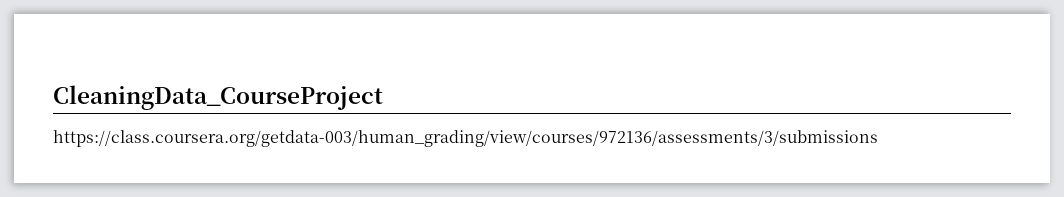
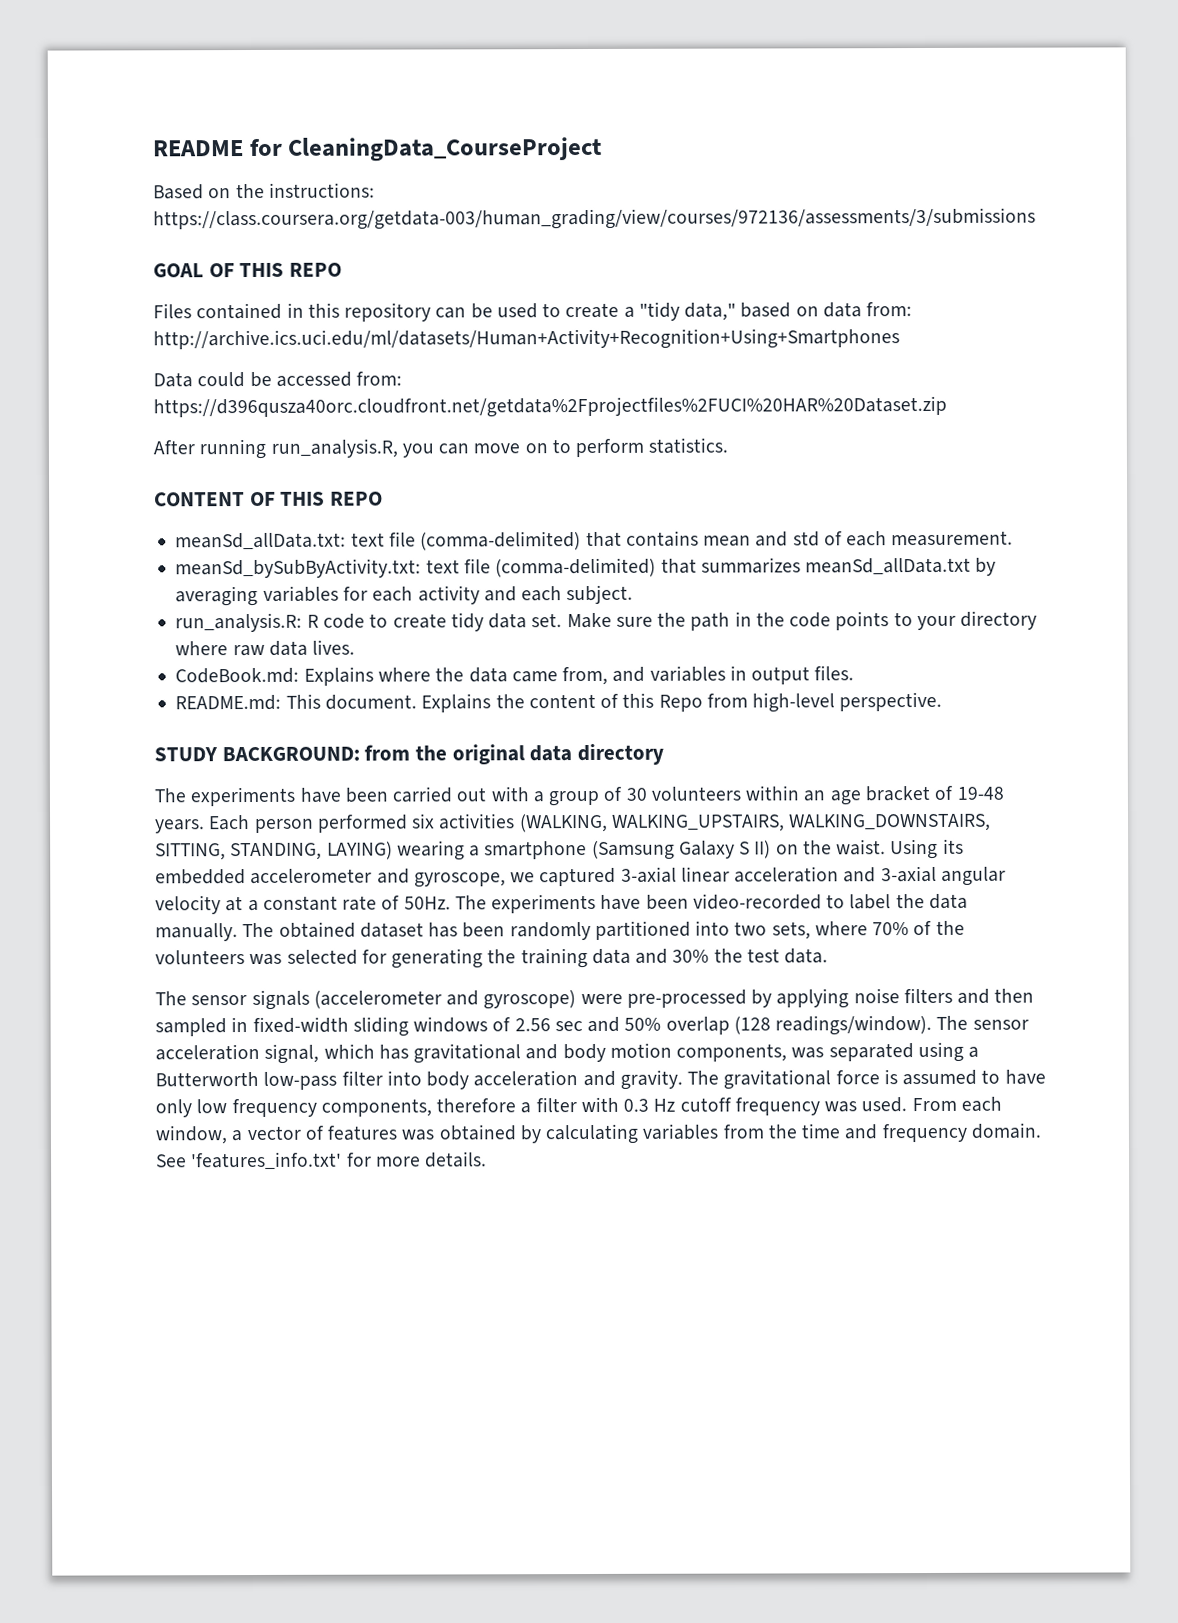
- CleaningData_CourseProject
+ README for CleaningData_CourseProject
- https://class.coursera.org/getdata-003/human_grading/view/courses/972136/assessments/3/submissions
+ Based on the instructions: https://class.coursera.org/getdata-003/human_grading/view/courses/972136/assessments/3/submissions
+ GOAL OF THIS REPO
+ Files contained in this repository can be used to create a "tidy data," based on data from: http://archive.ics.uci.edu/ml/datasets/Human+Activity+Recognition+Using+Smartphones
+ Data could be accessed from: https://d396qusza40orc.cloudfront.net/getdata%2Fprojectfiles%2FUCI%20HAR%20Dataset.zip
+ After running run_analysis.R, you can move on to perform statistics.
+ CONTENT OF THIS REPO
+ meanSd_allData.txt: text file (comma-delimited) that contains mean and std of each measurement.
+ meanSd_bySubByActivity.txt: text file (comma-delimited) that summarizes meanSd_allData.txt by averaging variables for each activity and each subject.
+ run_analysis.R: R code to create tidy data set. Make sure the path in the code points to your directory where raw data lives.
+ CodeBook.md: Explains where the data came from, and variables in output files.
+ README.md: This document. Explains the content of this Repo from high-level perspective.
+ STUDY BACKGROUND: from the original data directory
+ The experiments have been carried out with a group of 30 volunteers within an age bracket of 19-48 years. Each person performed six activities (WALKING, WALKING_UPSTAIRS, WALKING_DOWNSTAIRS, SITTING, STANDING, LAYING) wearing a smartphone (Samsung Galaxy S II) on the waist. Using its embedded accelerometer and gyroscope, we captured 3-axial linear acceleration and 3-axial angular velocity at a constant rate of 50Hz. The experiments have been video-recorded to label the data manually. The obtained dataset has been randomly partitioned into two sets, where 70% of the volunteers was selected for generating the training data and 30% the test data.
+ The sensor signals (accelerometer and gyroscope) were pre-processed by applying noise filters and then sampled in fixed-width sliding windows of 2.56 sec and 50% overlap (128 readings/window). The sensor acceleration signal, which has gravitational and body motion components, was separated using a Butterworth low-pass filter into body acceleration and gravity. The gravitational force is assumed to have only low frequency components, therefore a filter with 0.3 Hz cutoff frequency was used. From each window, a vector of features was obtained by calculating variables from the time and frequency domain. See 'features_info.txt' for more details.

